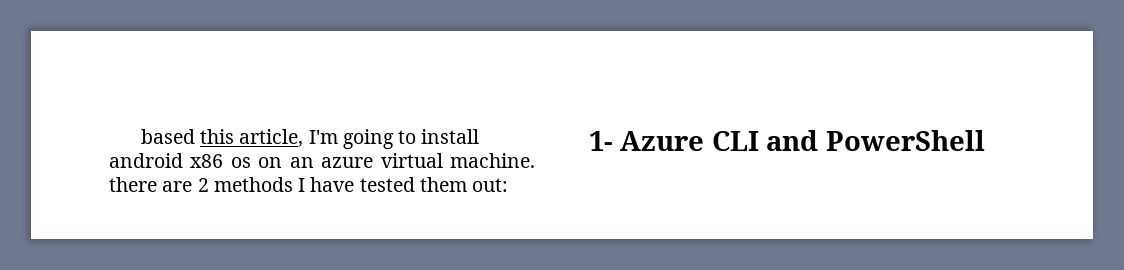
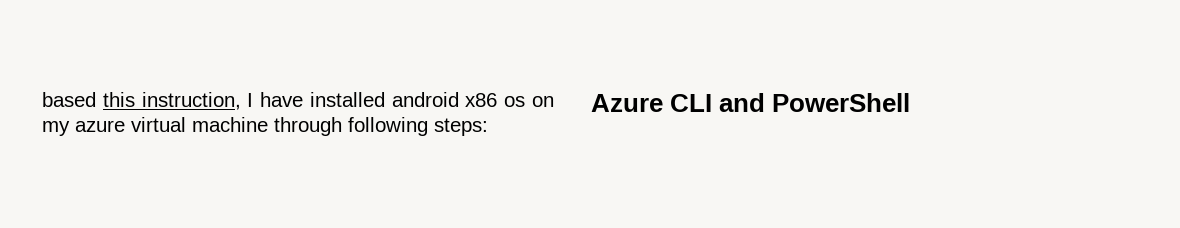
- based this article, I'm going to install android x86 os on an azure virtual machine. there are 2 methods I have tested them out:
- 1- Azure CLI and PowerShell
+ based this instruction, I have installed android x86 os on my azure virtual machine through following steps:
+ Azure CLI and PowerShell

